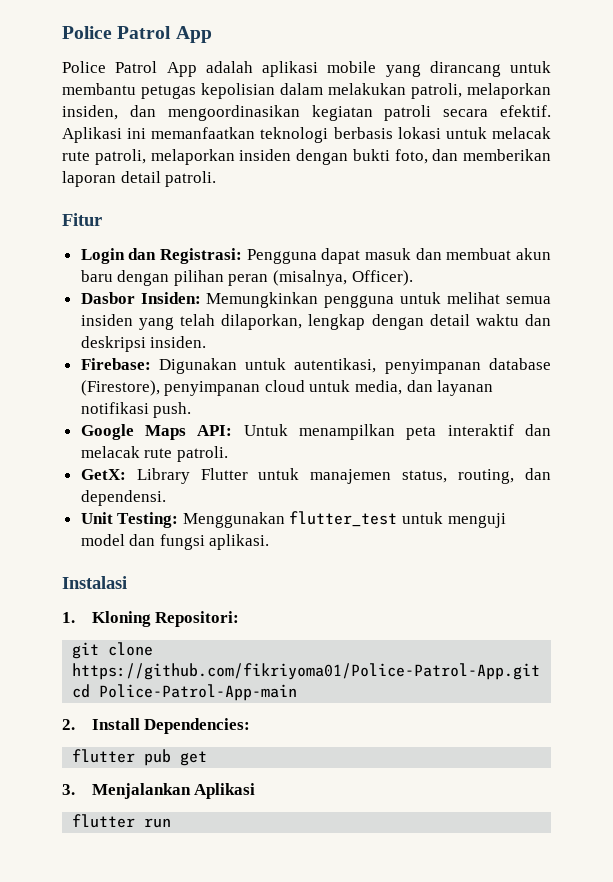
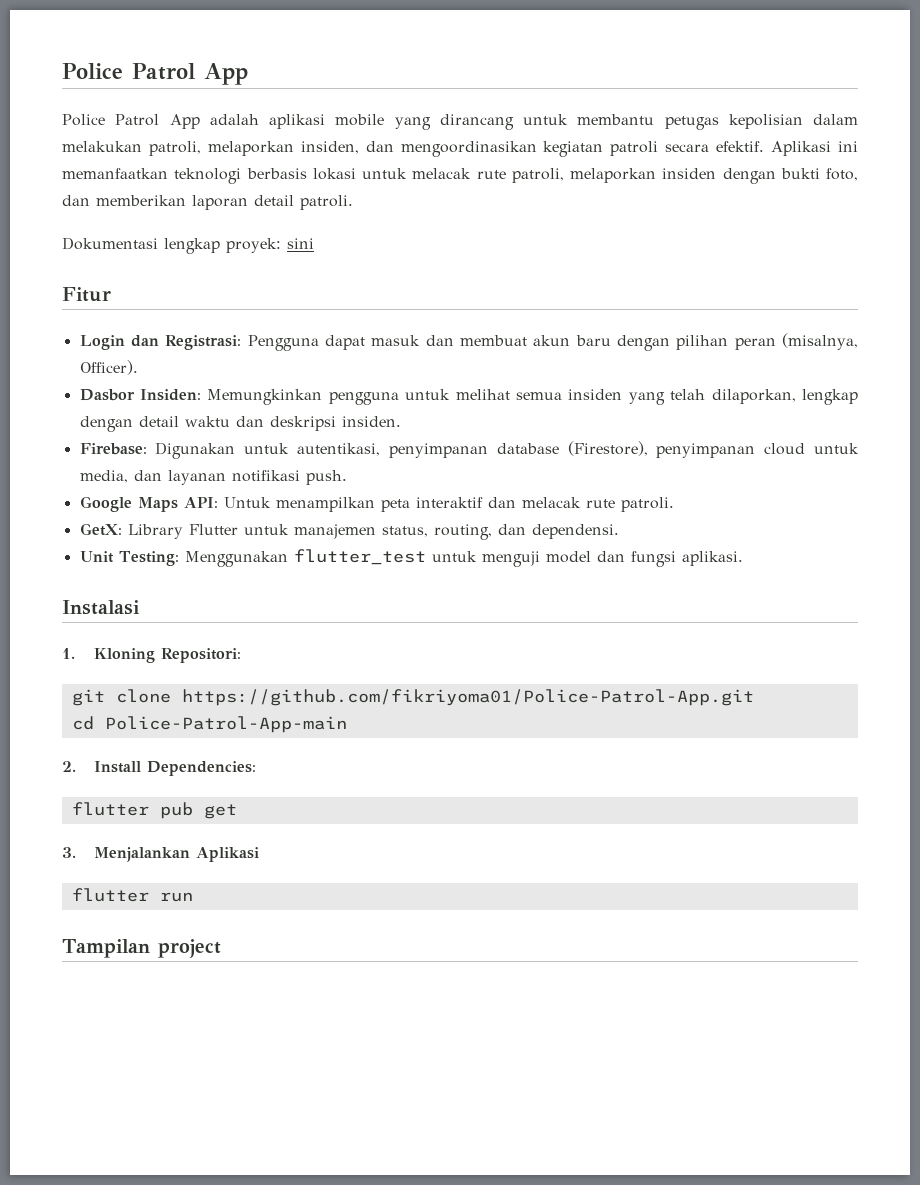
+ Dokumentasi lengkap proyek: sini
+ Tampilan project

